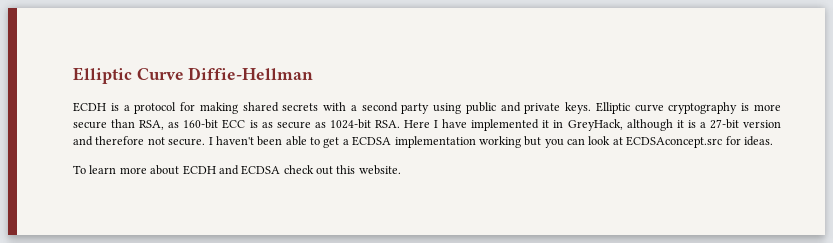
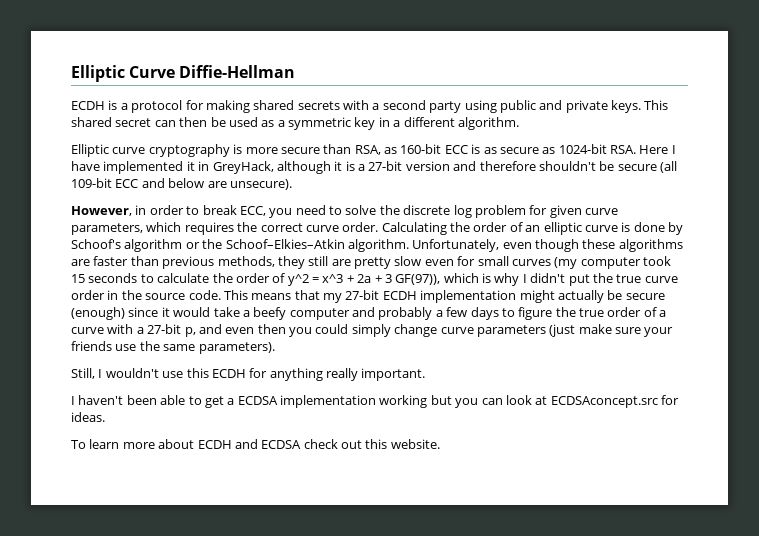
- ECDH is a protocol for making shared secrets with a second party using public and private keys. Elliptic curve cryptography is more secure than RSA, as 160-bit ECC is as secure as 1024-bit RSA. Here I have implemented it in GreyHack, although it is a 27-bit version and therefore not secure. I haven't been able to get a ECDSA implementation working but you can look at ECDSAconcept.src for ideas.
+ ECDH is a protocol for making shared secrets with a second party using public and private keys. This shared secret can then be used as a symmetric key in a different algorithm.
+ Elliptic curve cryptography is more secure than RSA, as 160-bit ECC is as secure as 1024-bit RSA. Here I have implemented it in GreyHack, although it is a 27-bit version and therefore shouldn't be secure (all 109-bit ECC and below are unsecure).
+ However, in order to break ECC, you need to solve the discrete log problem for given curve parameters, which requires the correct curve order. Calculating the order of an elliptic curve is done by Schoof's algorithm or the Schoof–Elkies–Atkin algorithm. Unfortunately, even though these algorithms are faster than previous methods, they still are pretty slow even for small curves (my computer took 15 seconds to calculate the order of y^2 = x^3 + 2a + 3 GF(97)), which is why I didn't put the true curve order in the source code. This means that my 27-bit ECDH implementation might actually be secure (enough) since it would take a beefy computer and probably a few days to figure the true order of a curve with a 27-bit p, and even then you could simply change curve parameters (just make sure your friends use the same parameters).
+ Still, I wouldn't use this ECDH for anything really important.
+ I haven't been able to get a ECDSA implementation working but you can look at ECDSAconcept.src for ideas.

